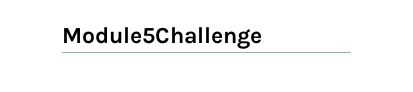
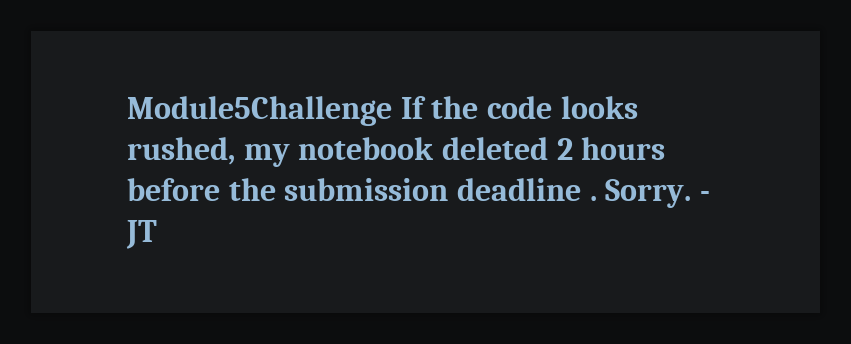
- Module5Challenge
+ Module5Challenge If the code looks rushed, my notebook deleted 2 hours before the submission deadline . Sorry. - JT

